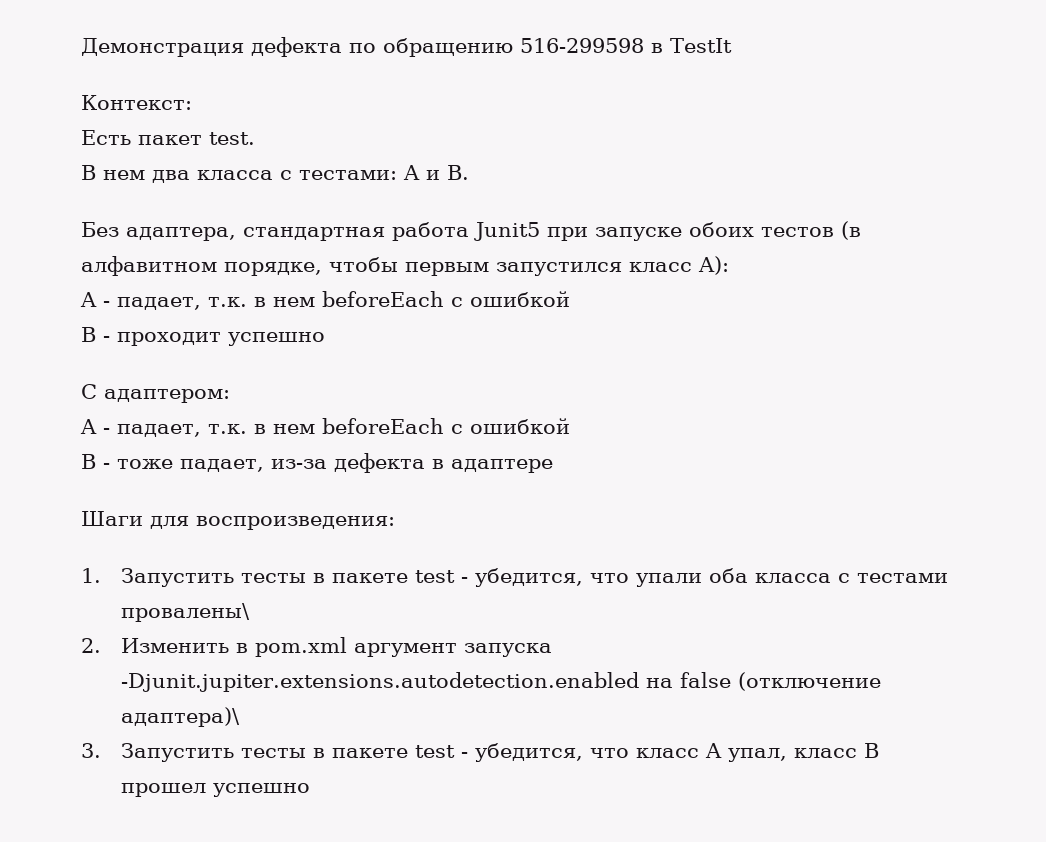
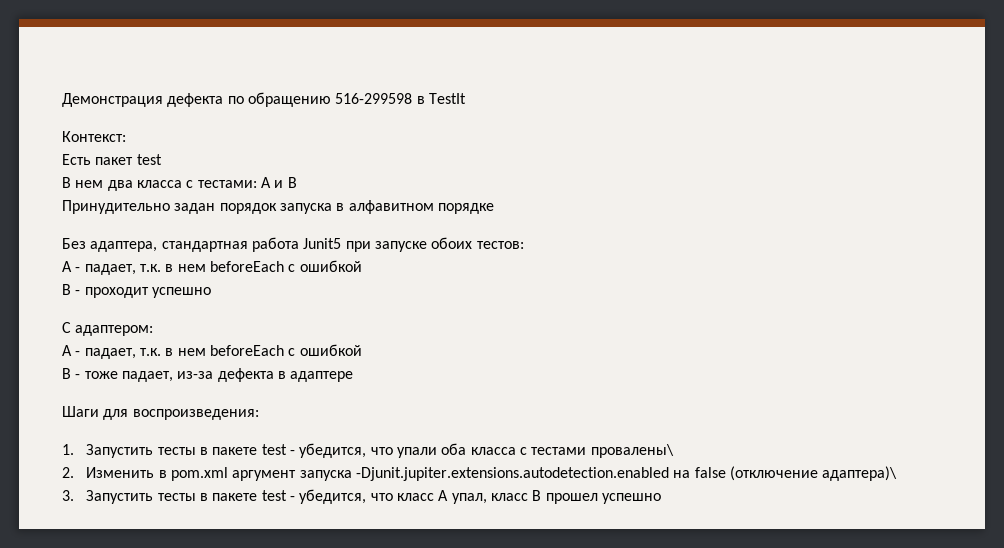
- Есть пакет test.
+ Есть пакет test
- В нем два класса с тестами: A и B.
+ В нем два класса с тестами: A и B
+ Принудительно задан порядок запуска в алфавитном порядке
- Без адаптера, стандартная работа Junit5 при запуске обоих тестов (в алфавитном порядке, чтобы первым запустился класс A):
+ Без адаптера, стандартная работа Junit5 при запуске обоих тестов:

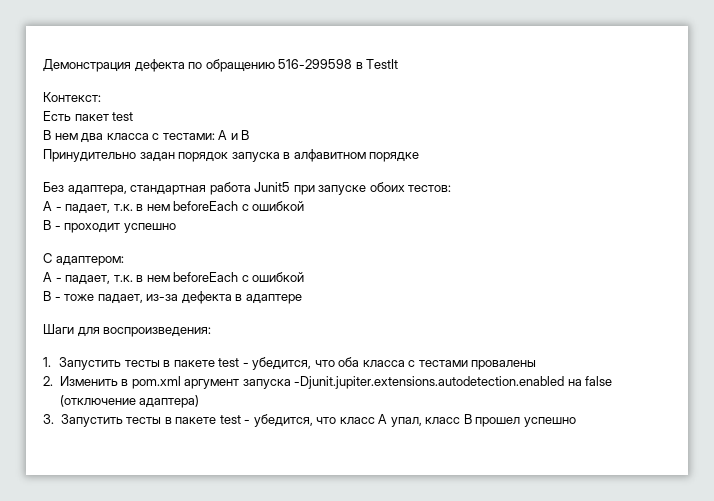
- 1. Запустить тесты в пакете test - убедится, что упали оба класса с тестами провалены\
+ 1. Запустить тесты в пакете test - убедится, что оба класса с тестами провалены
- 2. Изменить в pom.xml аргумент запуска -Djunit.jupiter.extensions.autodetection.enabled на false (отключение адаптера)\
+ 2. Изменить в pom.xml аргумент запуска -Djunit.jupiter.extensions.autodetection.enabled на false (отключение адаптера)

